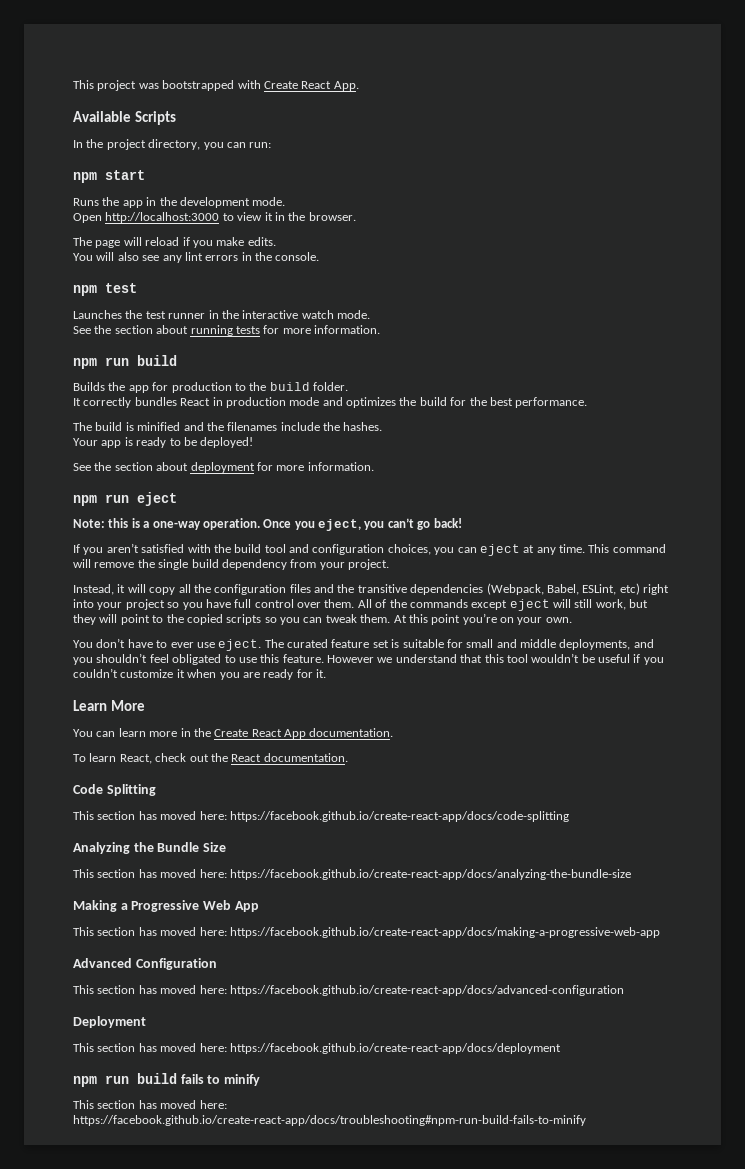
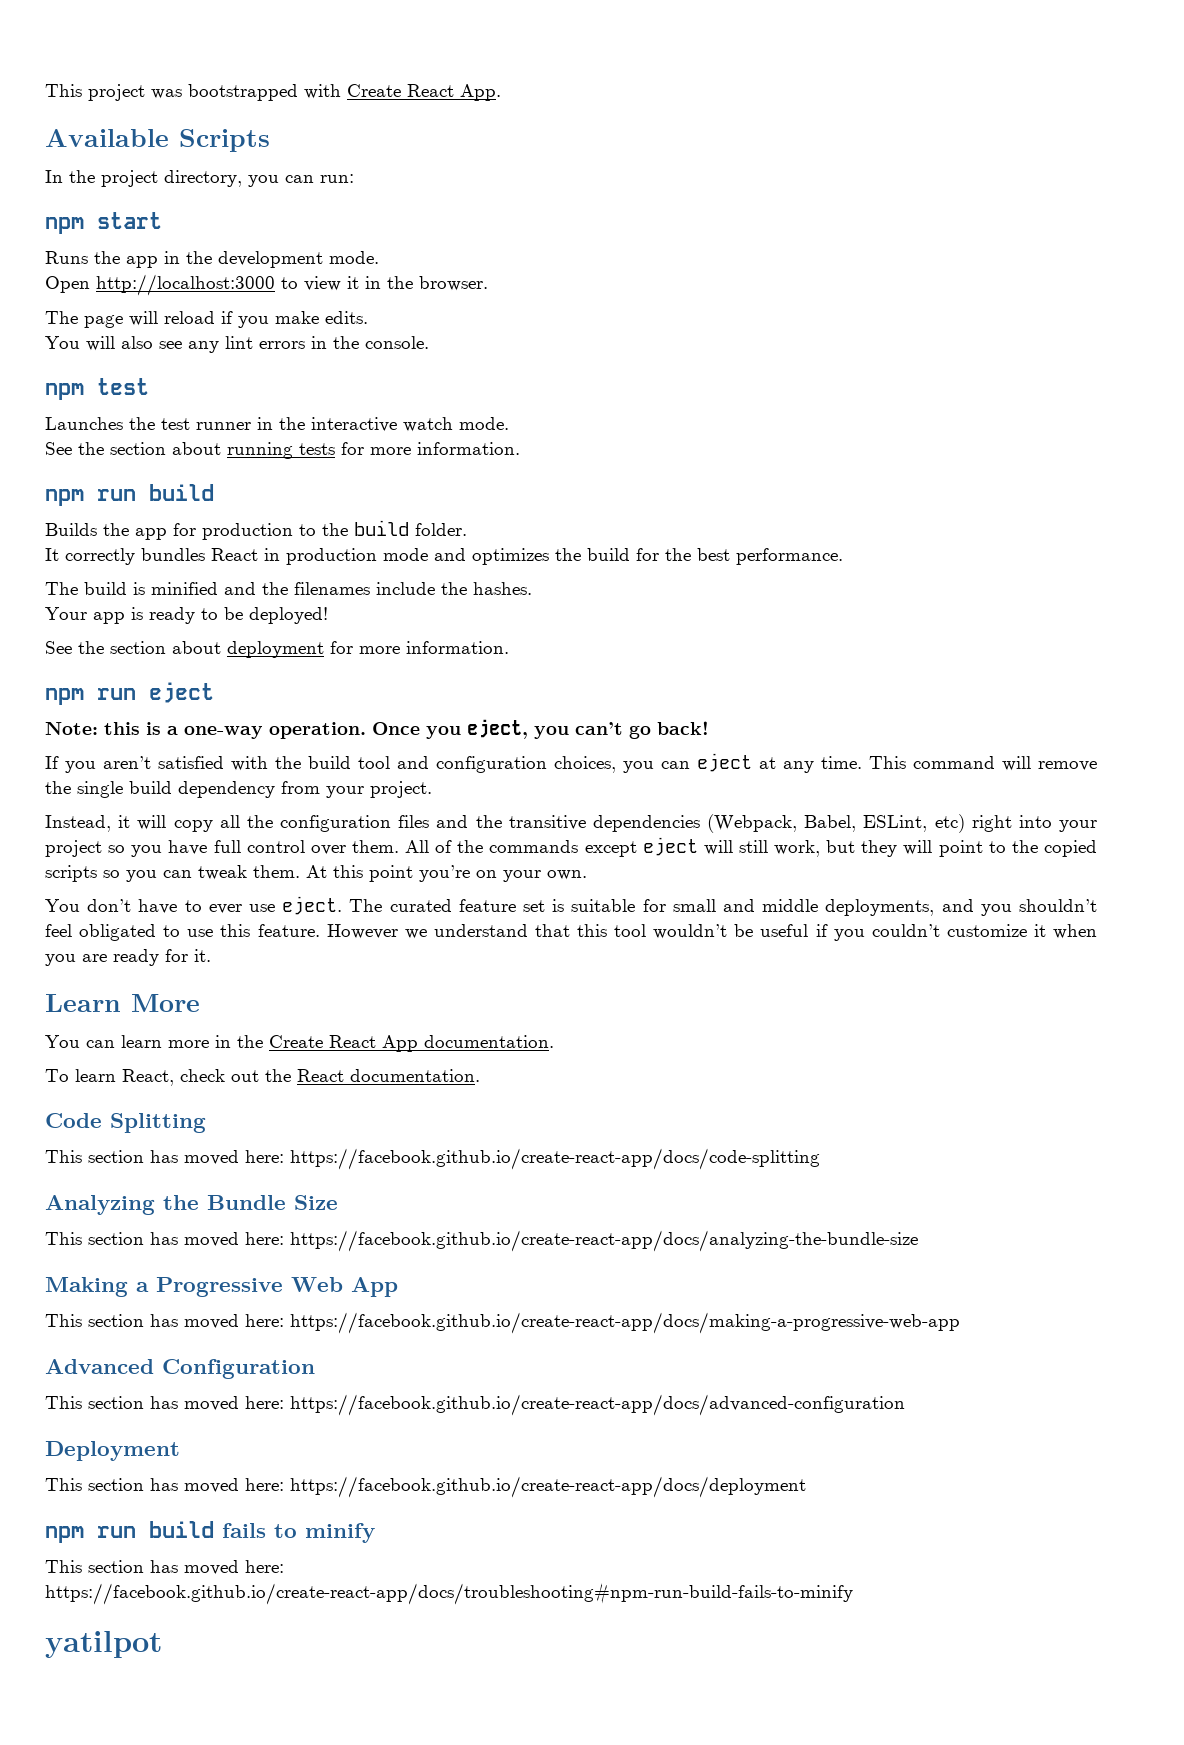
+ yatilpot

